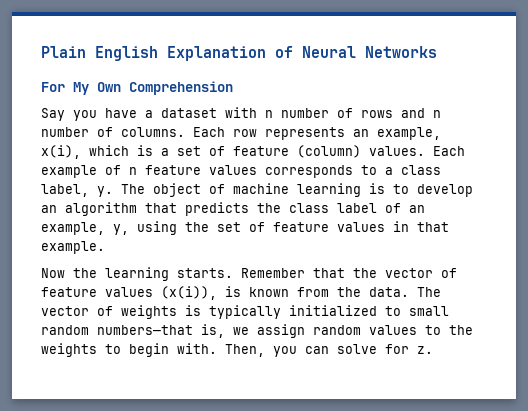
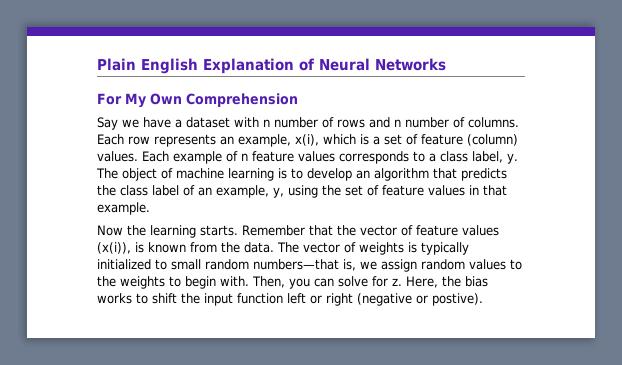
- Say you have a dataset with n number of rows and n number of columns.
+ Say we have a dataset with n number of rows and n number of columns.
+ Here, the bias works to shift the input function left or right (negative or postive).

